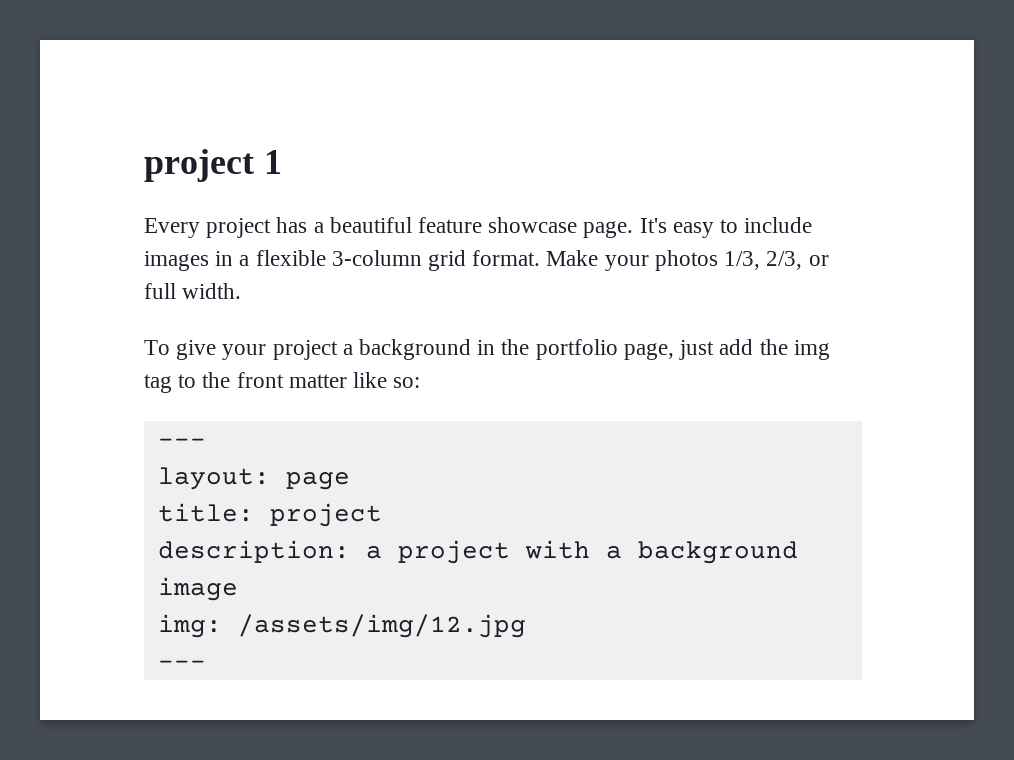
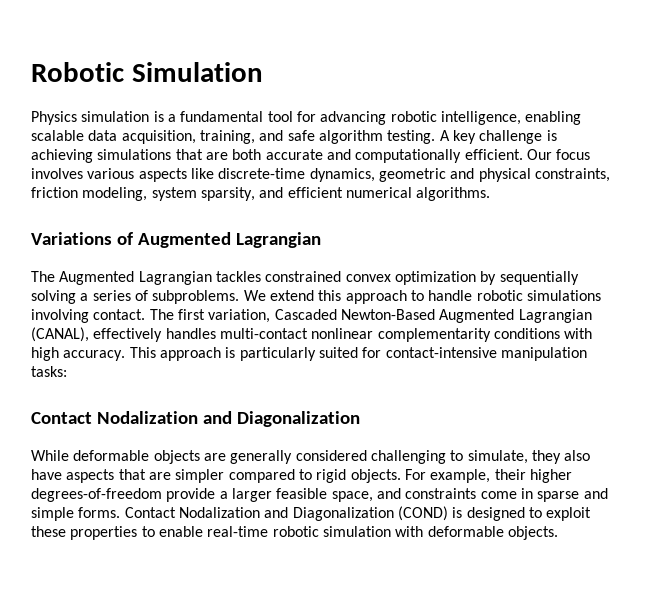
- project 1
- Every project has a beautiful feature showcase page. It's easy to include images in a flexible 3-column grid format. Make your photos 1/3, 2/3, or full width.
- To give your project a background in the portfolio page, just add the img tag to the front matter like so:
- ---
- layout: page
- title: project
- description: a project with a background image
- img: /assets/img/12.jpg
- ---
+ Robotic Simulation
+ Physics simulation is a fundamental tool for advancing robotic intelligence, enabling scalable data acquisition, training, and safe algorithm testing. A key challenge is achieving simulations that are both accurate and computationally efficient. Our focus involves various aspects like discrete-time dynamics, geometric and physical constraints, friction modeling, system sparsity, and efficient numerical algorithms.
+ Variations of Augmented Lagrangian
+ The Augmented Lagrangian tackles constrained convex optimization by sequentially solving a series of subproblems. We extend this approach to handle robotic simulations involving contact. The first variation, Cascaded Newton-Based Augmented Lagrangian (CANAL), effectively handles multi-contact nonlinear complementarity conditions with high accuracy. This approach is particularly suited for contact-intensive manipulation tasks:
+ Contact Nodalization and Diagonalization
+ While deformable objects are generally considered challenging to simulate, they also have aspects that are simpler compared to rigid objects. For example, their higher degrees-of-freedom provide a larger feasible space, and constraints come in sparse and simple forms. Contact Nodalization and Diagonalization (COND) is designed to exploit these properties to enable real-time robotic simulation with deformable objects.

